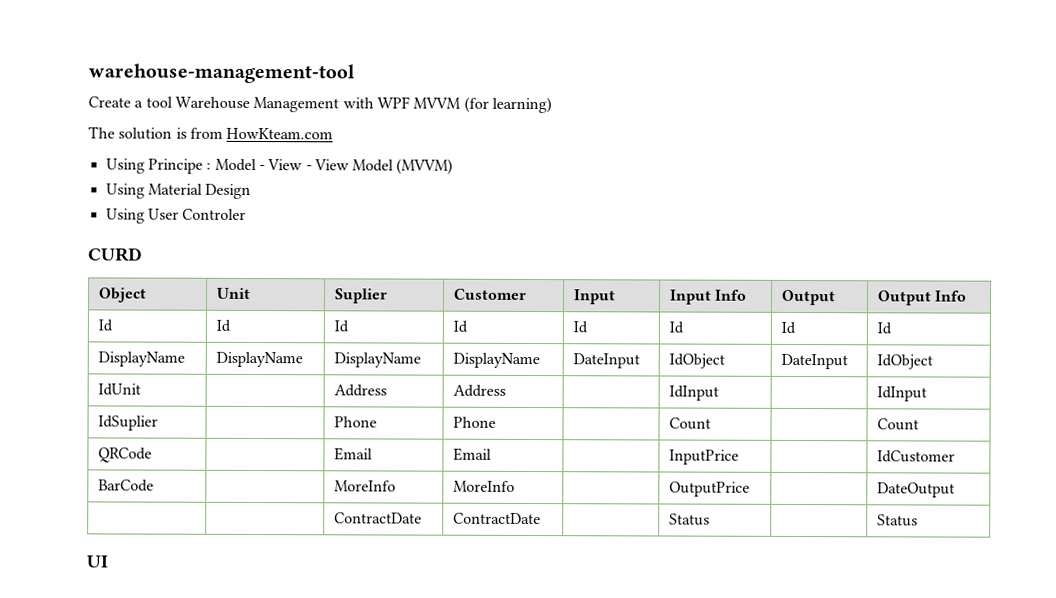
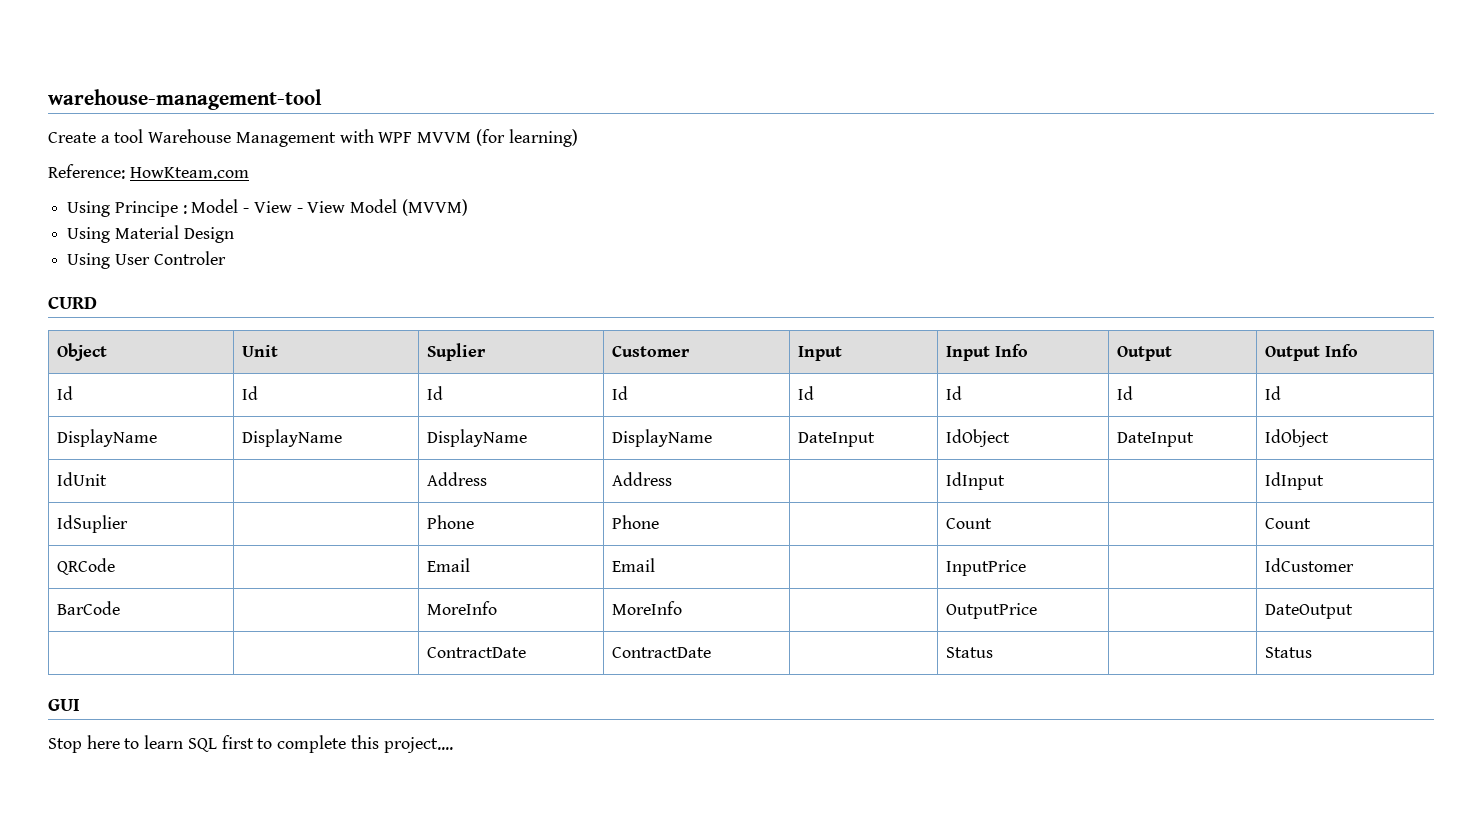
- The solution is from HowKteam.com
+ Reference: HowKteam.com
- UI
+ GUI
+ Stop here to learn SQL first to complete this project....

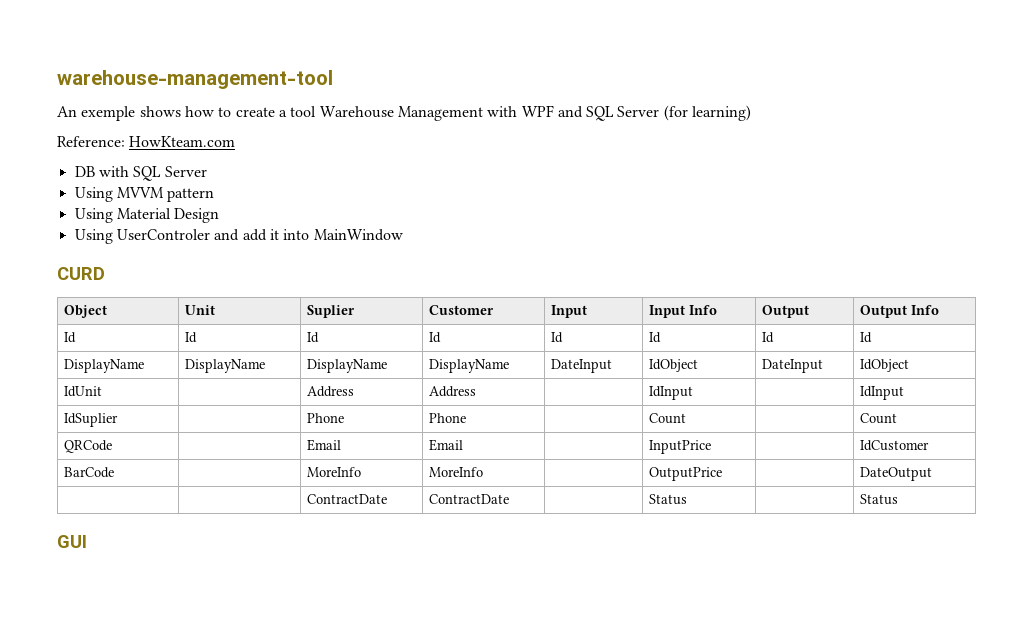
- Create a tool Warehouse Management with WPF MVVM (for learning)
+ An exemple shows how to create a tool Warehouse Management with WPF and SQL Server (for learning)
- Using Principe : Model - View - View Model (MVVM)
+ DB with SQL Server
+ Using MVVM pattern
  Using Material Design
- Using User Controler
+ Using UserControler and add it into MainWindow
- Stop here to learn SQL first to complete this project....

